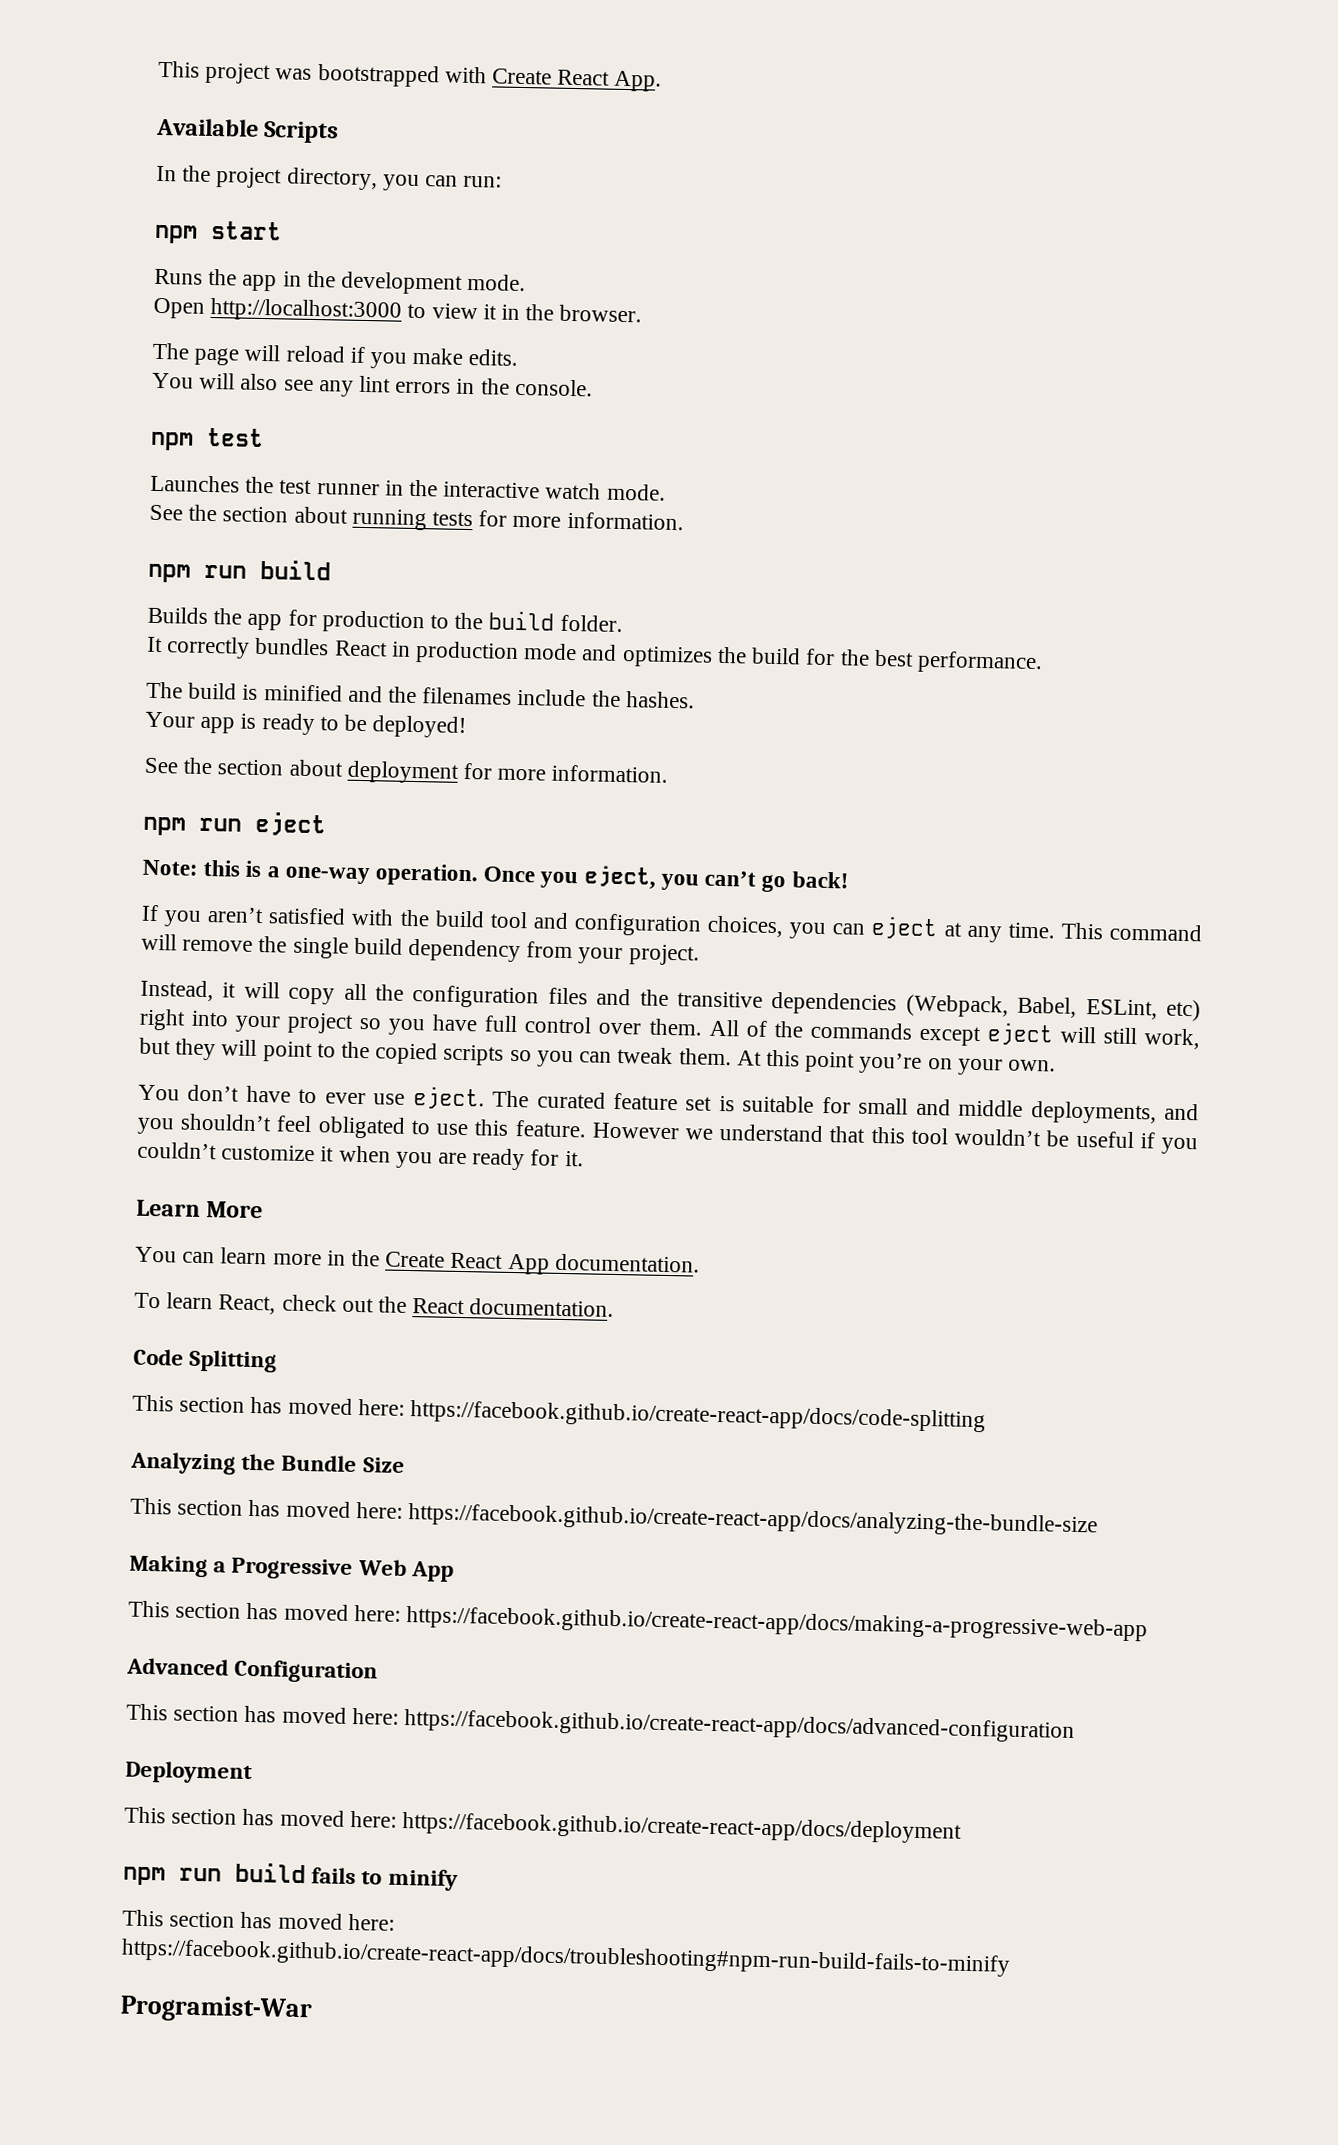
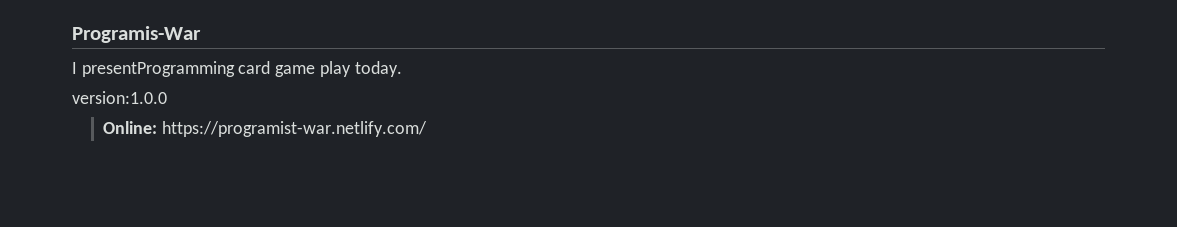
- This project was bootstrapped with Create React App.
- Available Scripts
- In the project directory, you can run:
- npm start
- Runs the app in the development mode.
- Open http://localhost:3000 to view it in the browser.
- The page will reload if you make edits.
- You will also see any lint errors in the console.
- npm test
- Launches the test runner in the interactive watch mode.
- See the section about running tests for more information.
- npm run build
- Builds the app for production to the build folder.
- It correctly bundles React in production mode and optimizes the build for the best performance.
- The build is minified and the filenames include the hashes.
- Your app is ready to be deployed!
- See the section about deployment for more information.
- npm run eject
- Note: this is a one-way operation. Once you eject, you can’t go back!
- If you aren’t satisfied with the build tool and configuration choices, you can eject at any time. This command will remove the single build dependency from your project.
- Instead, it will copy all the configuration files and the transitive dependencies (Webpack, Babel, ESLint, etc) right into your project so you have full control over them. All of the commands except eject will still work, but they will point to the copied scripts so you can tweak them. At this point you’re on your own.
- You don’t have to ever use eject. The curated feature set is suitable for small and middle deployments, and you shouldn’t feel obligated to use this feature. However we understand that this tool wouldn’t be useful if you couldn’t customize it when you are ready for it.
- Learn More
- You can learn more in the Create React App documentation.
- To learn React, check out the React documentation.
- Code Splitting
- This section has moved here: https://facebook.github.io/create-react-app/docs/code-splitting
- Analyzing the Bundle Size
- This section has moved here: https://facebook.github.io/create-react-app/docs/analyzing-the-bundle-size
- Making a Progressive Web App
- This section has moved here: https://facebook.github.io/create-react-app/docs/making-a-progressive-web-app
- Advanced Configuration
- This section has moved here: https://facebook.github.io/create-react-app/docs/advanced-configuration
- Deployment
- This section has moved here: https://facebook.github.io/create-react-app/docs/deployment
- npm run build fails to minify
- This section has moved here: https://facebook.github.io/create-react-app/docs/troubleshooting#npm-run-build-fails-to-minify
- Programist-War
+ Programis-War
+ I presentProgramming card game play today.
+ version:1.0.0
+ Online: https://programist-war.netlify.com/

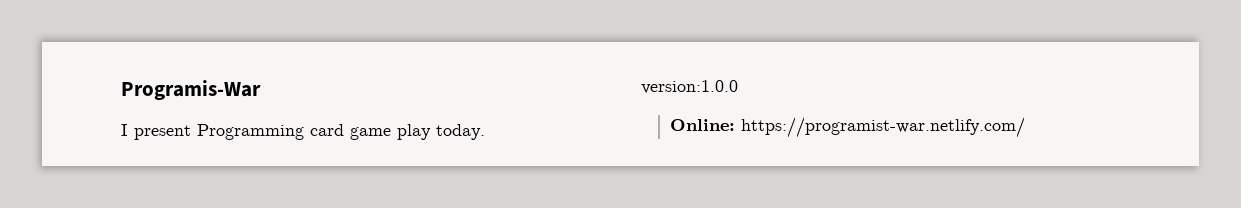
- I presentProgramming card game play today.
+ I present Programming card game play today.

